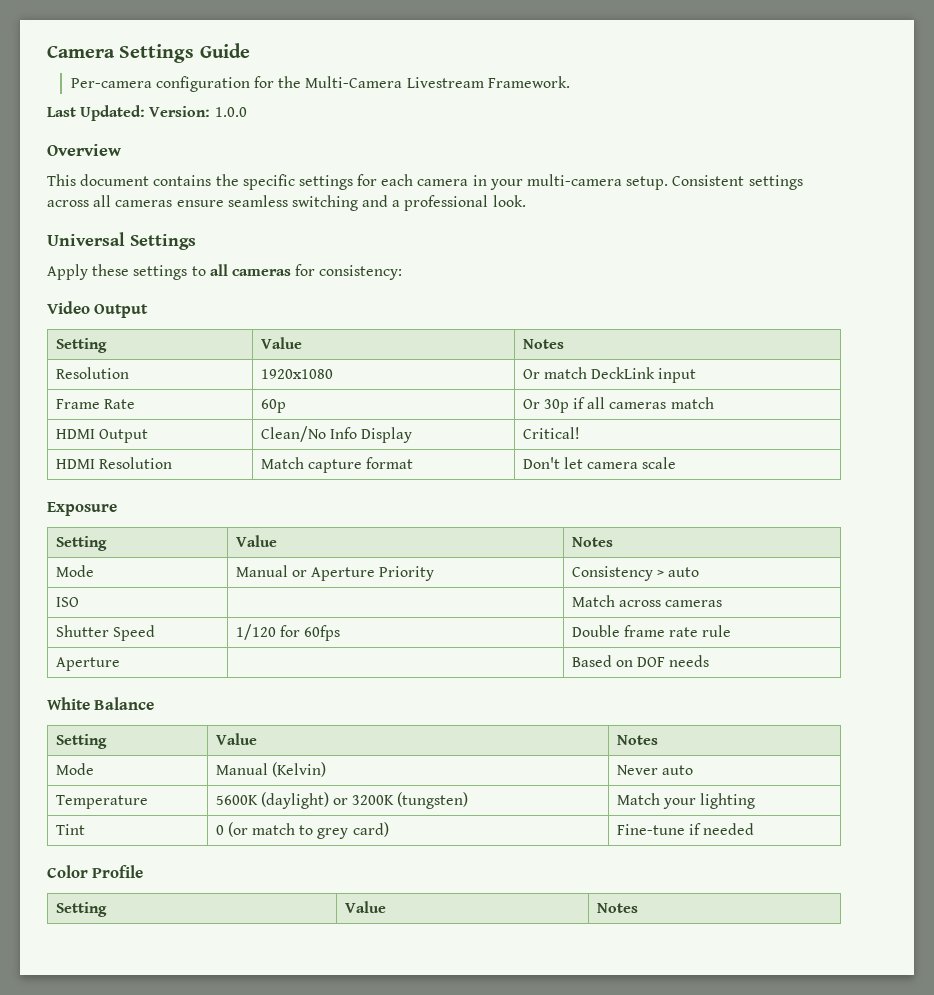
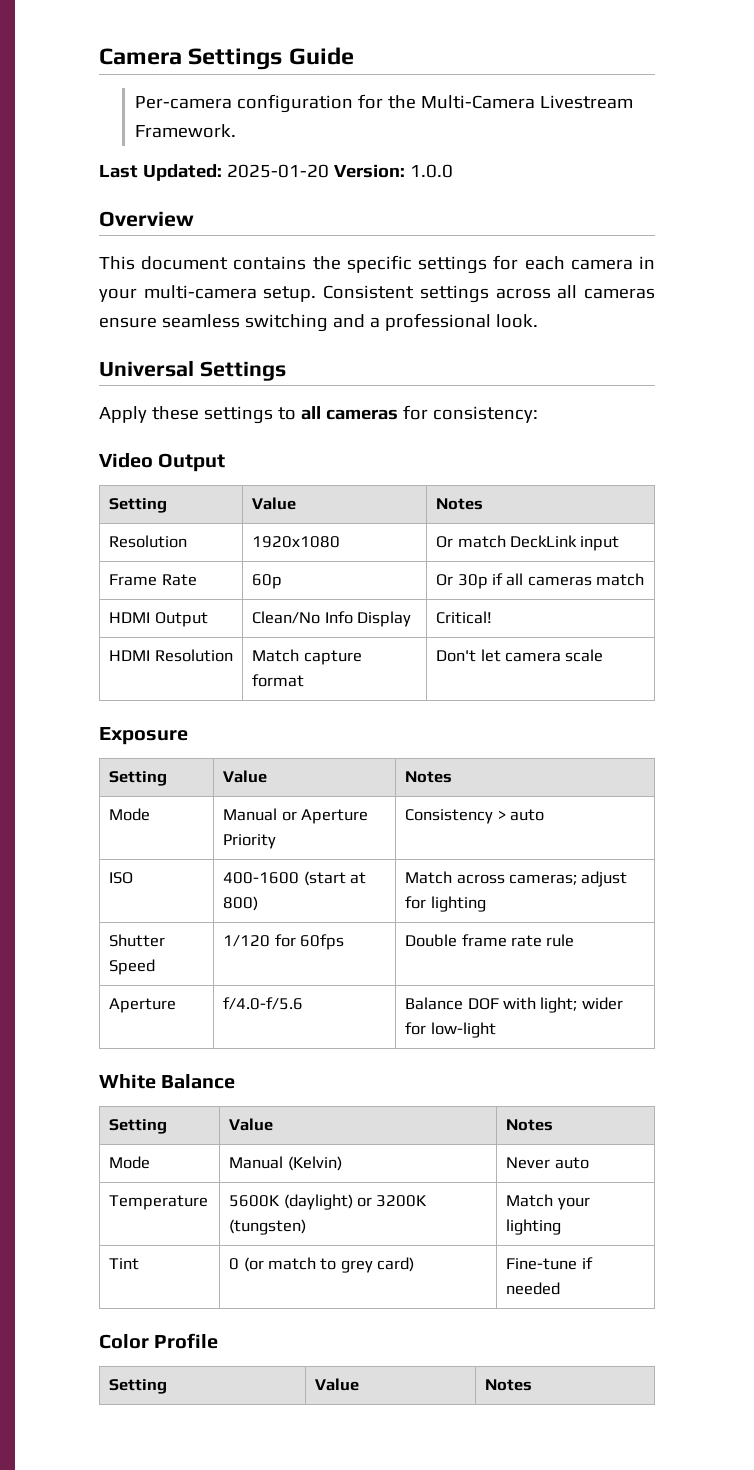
- Last Updated: Version: 1.0.0
+ Last Updated: 2025-01-20 Version: 1.0.0
- ISO | | Match across cameras
+ ISO | 400-1600 (start at 800) | Match across cameras; adjust for lighting
- Aperture | | Based on DOF needs
+ Aperture | f/4.0-f/5.6 | Balance DOF with light; wider for low-light

